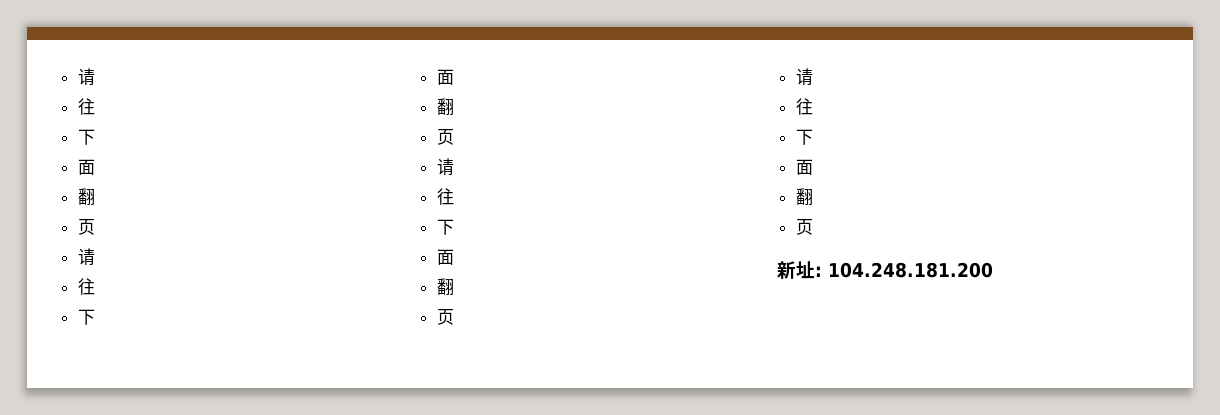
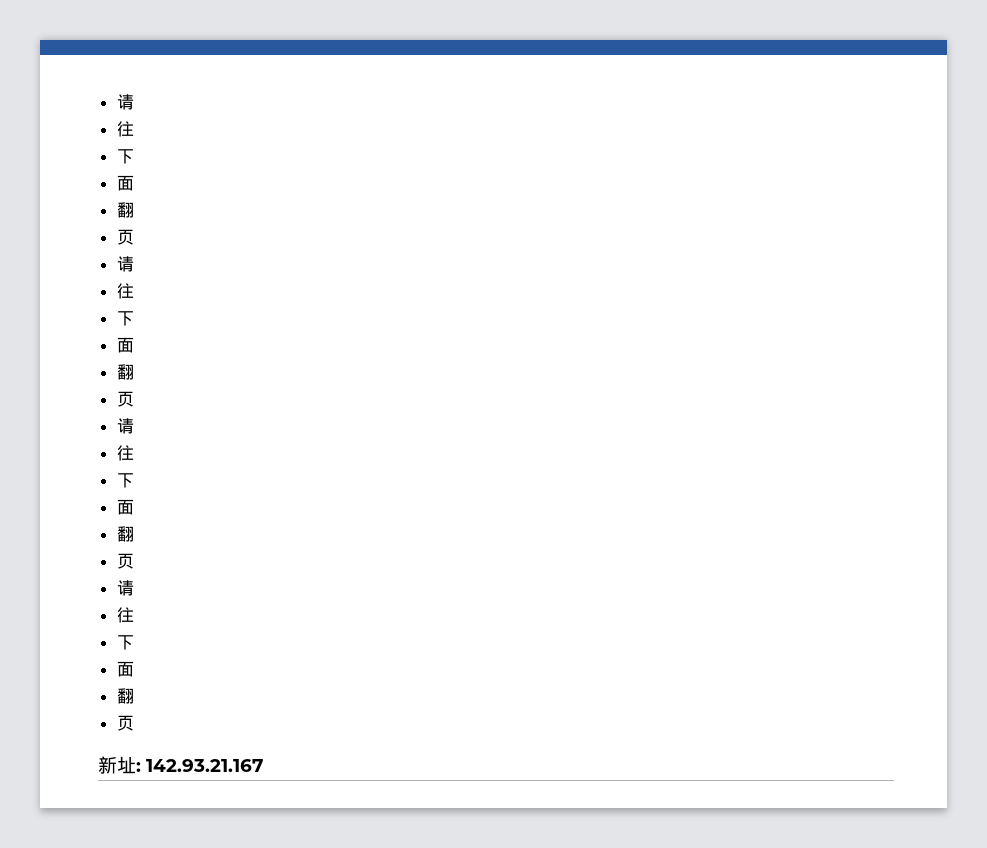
- 新址: 104.248.181.200
+ 新址: 142.93.21.167

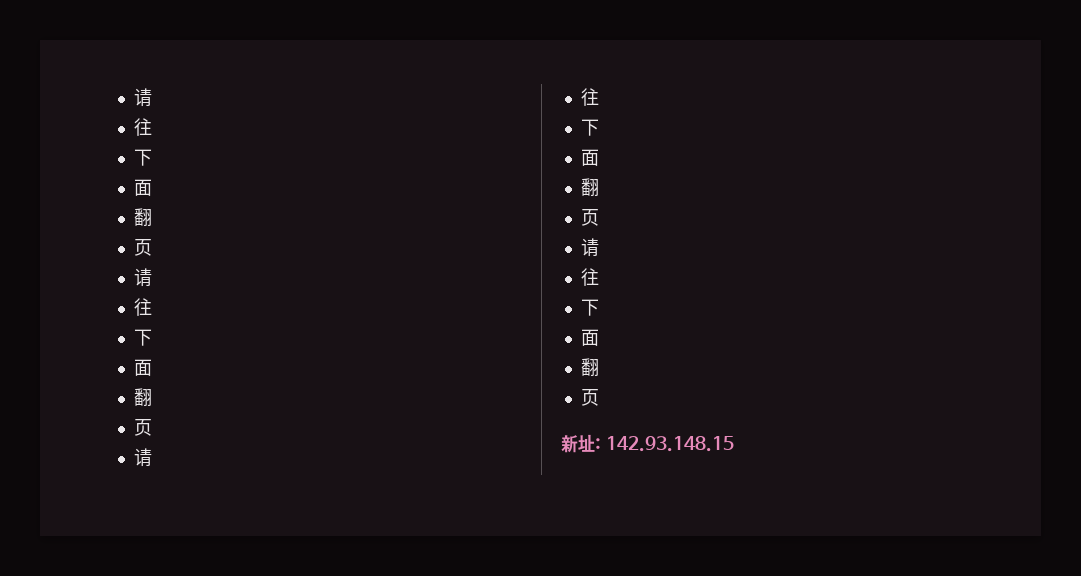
- 新址: 142.93.21.167
+ 新址: 142.93.148.15

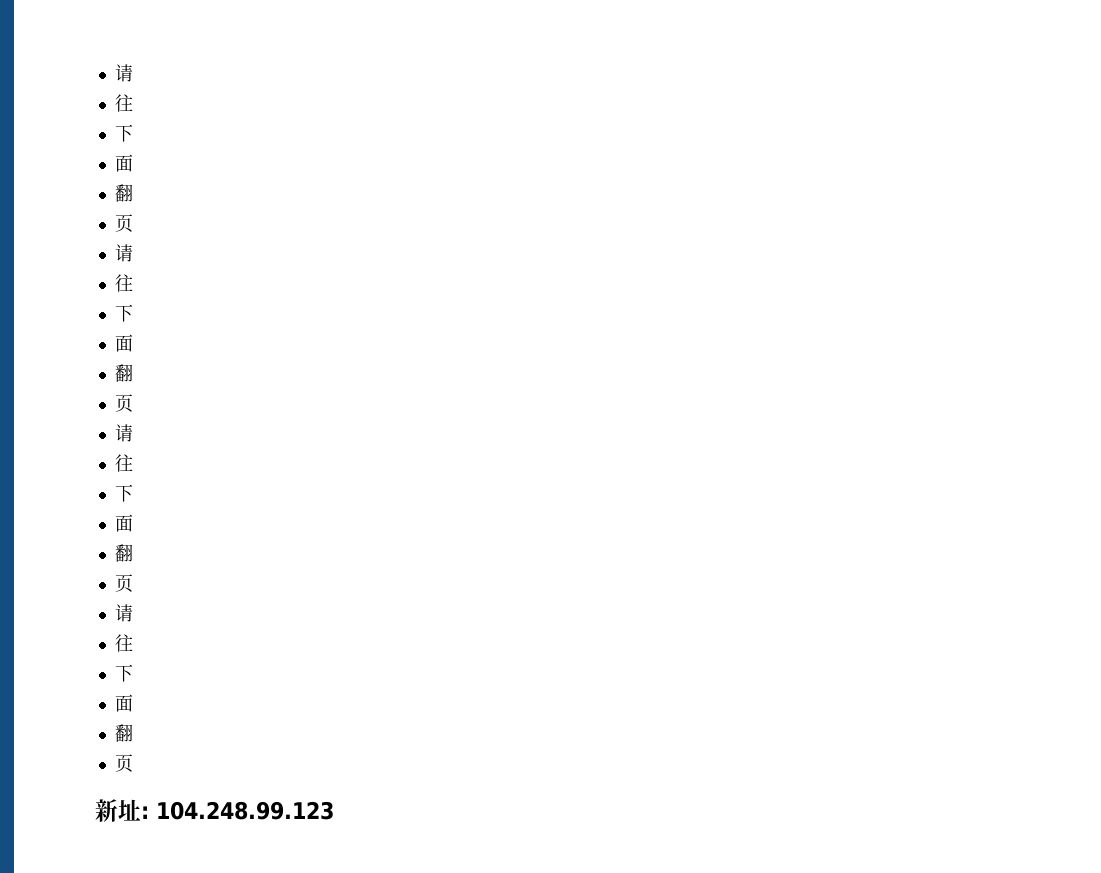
- 新址: 142.93.148.15
+ 新址: 104.248.99.123

